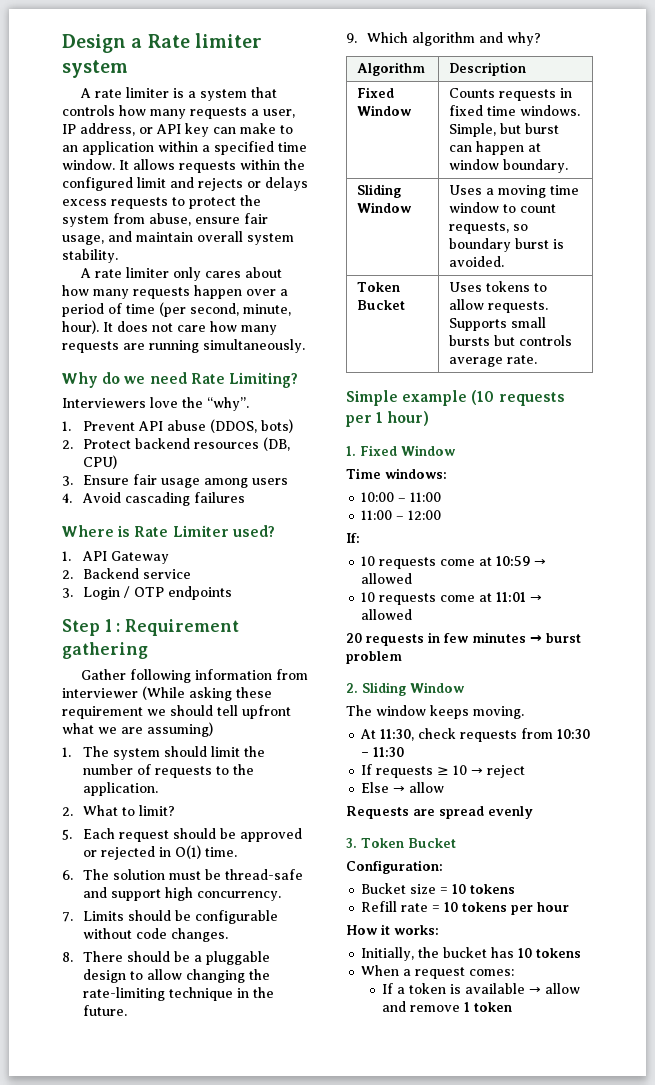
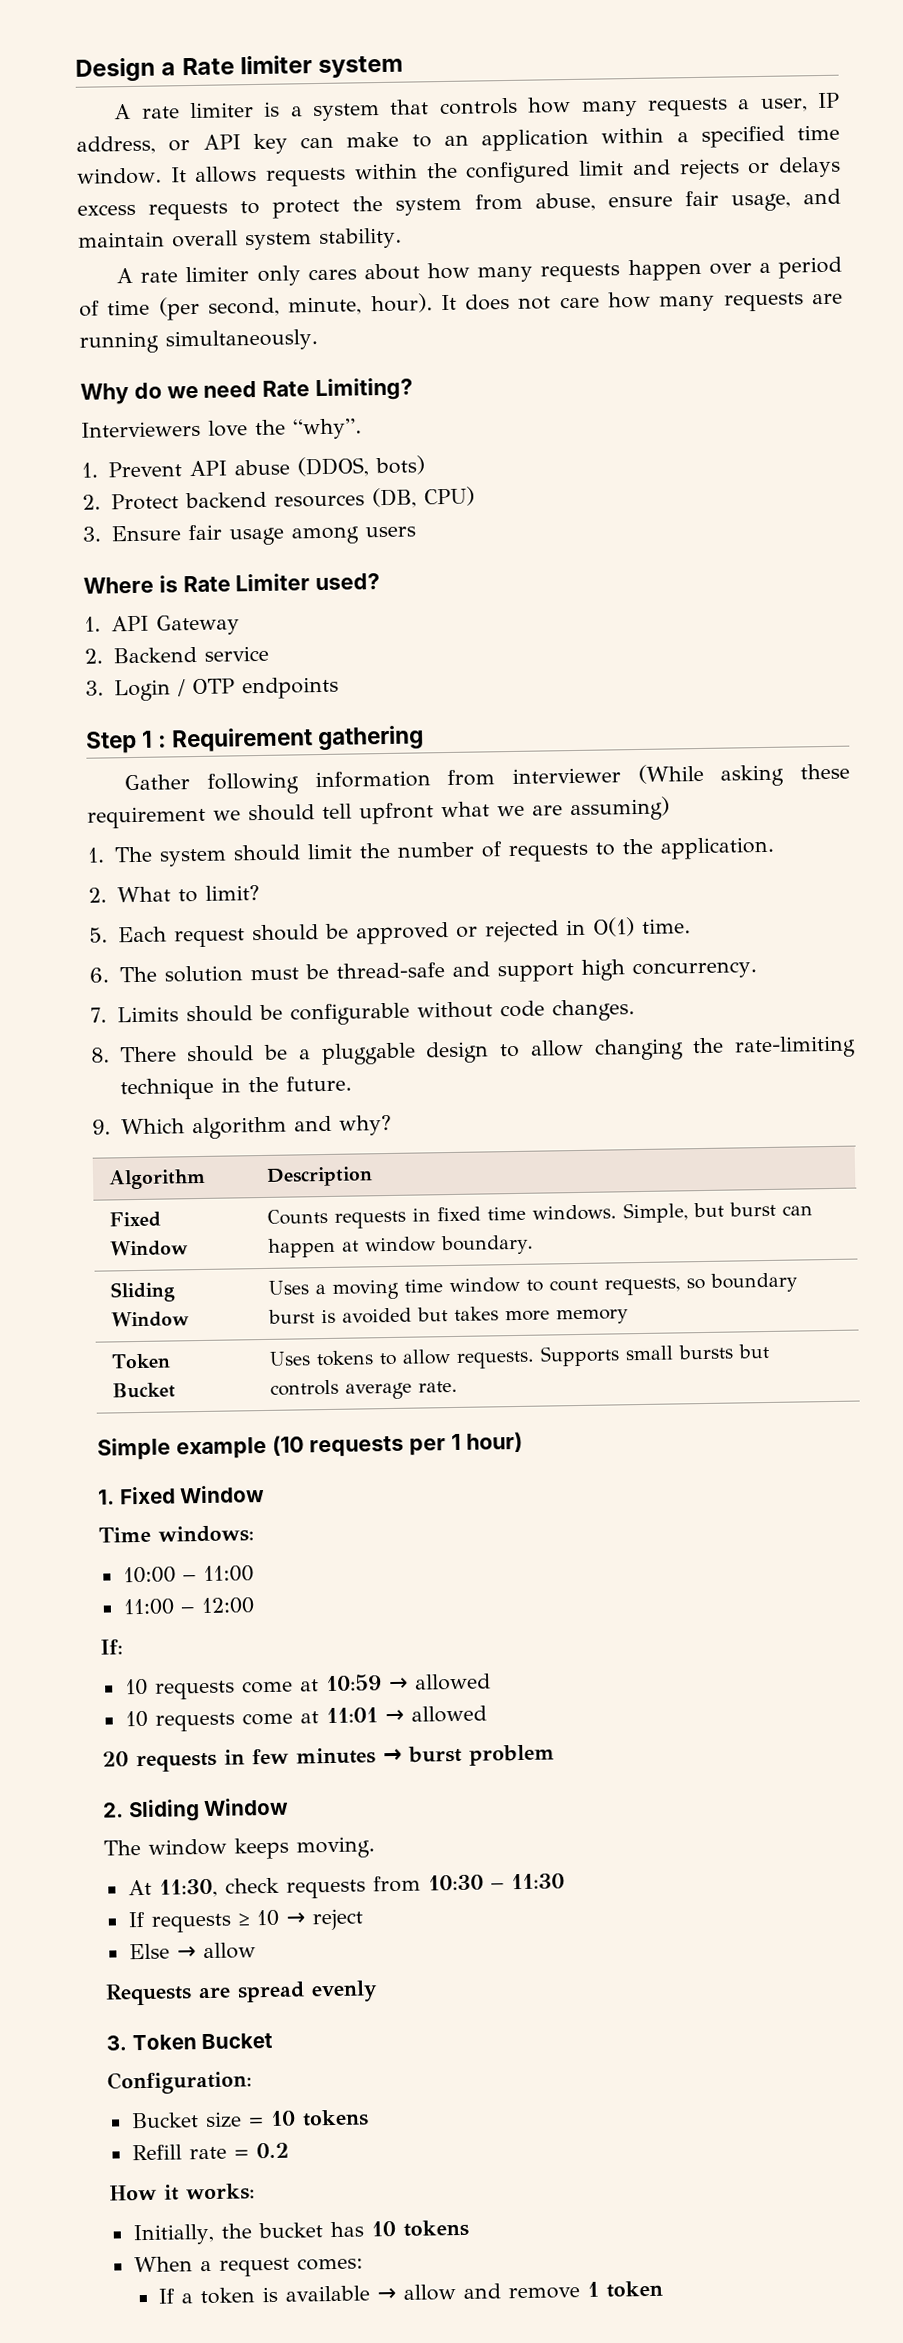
- 4. Avoid cascading failures
- Sliding Window | Uses a moving time window to count requests, so boundary burst is avoided.
+ Sliding Window | Uses a moving time window to count requests, so boundary burst is avoided but takes more memory
- Refill rate = 10 tokens per hour
+ Refill rate = 0.2

